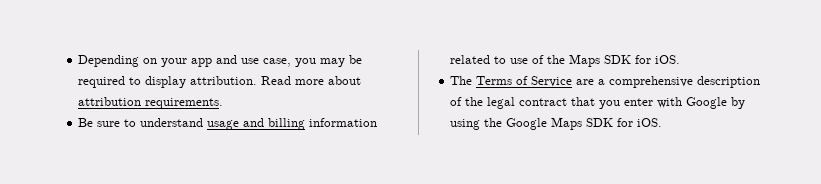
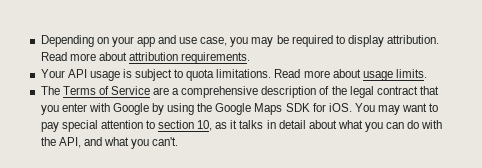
- Be sure to understand usage and billing information related to use of the Maps SDK for iOS.
+ Your API usage is subject to quota limitations. Read more about usage limits.
+ You may want to pay special attention to section 10, as it talks in detail about what you can do with the API, and what you can't.

